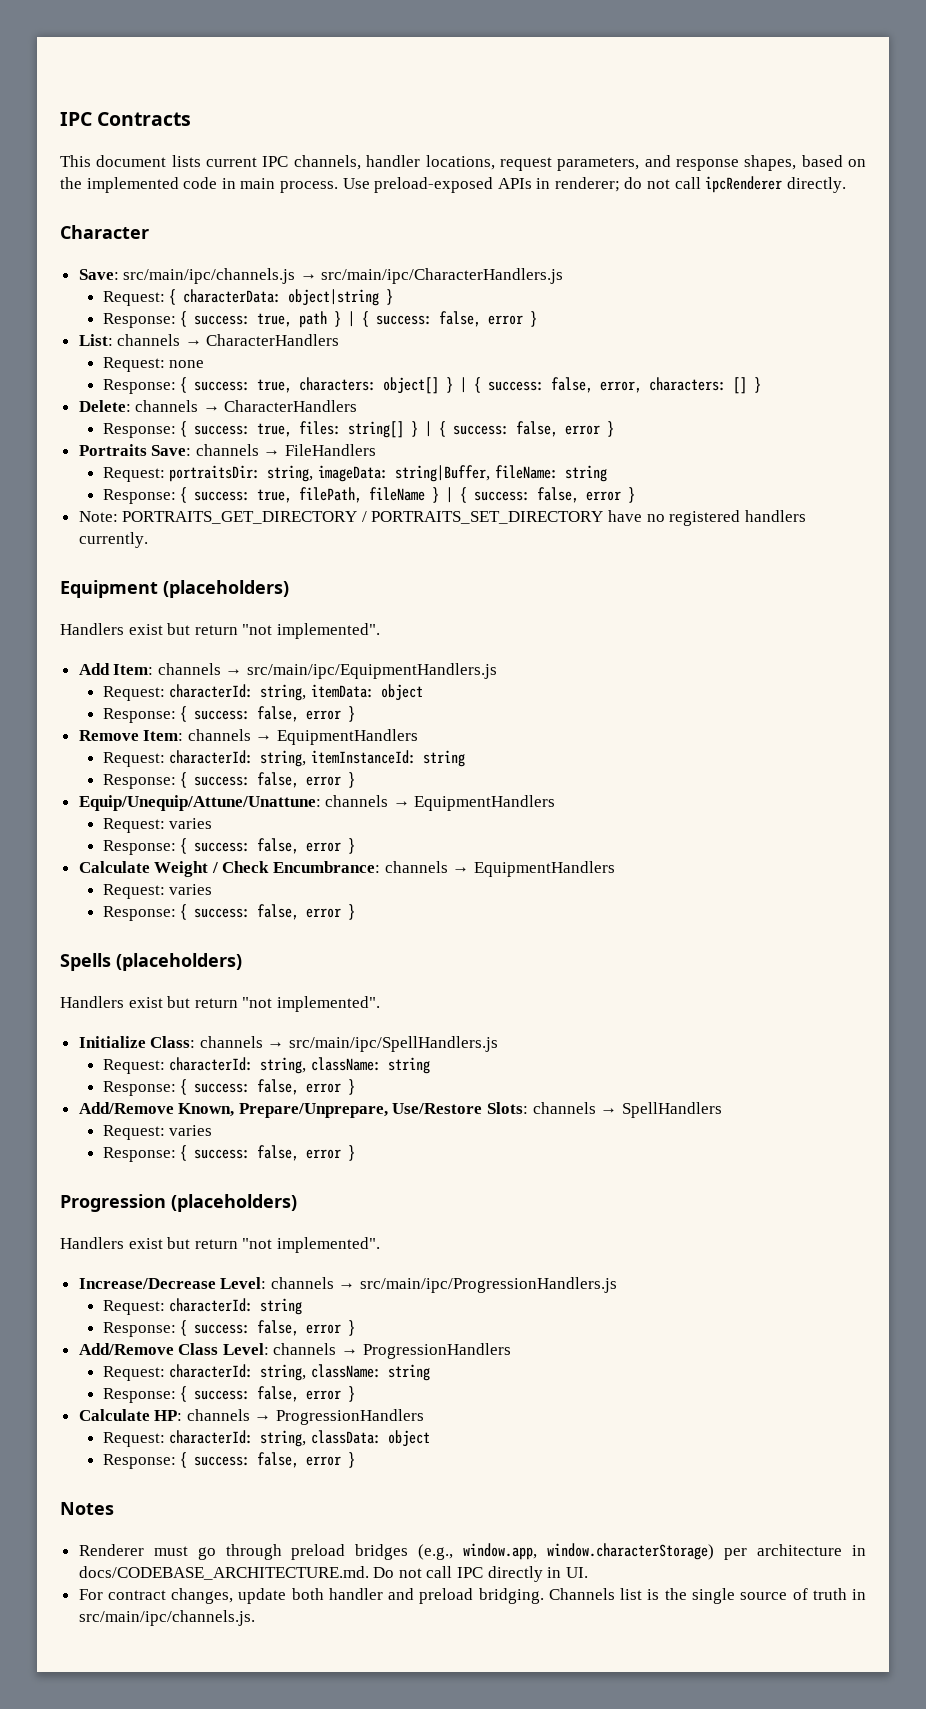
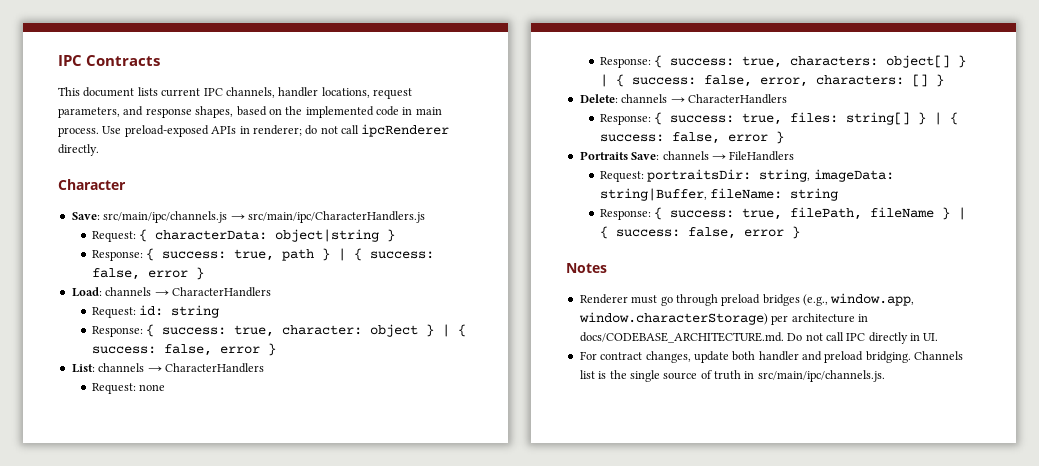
+ Load: channels → CharacterHandlers
+ Request: id: string
+ Response: { success: true, character: object } | { success: false, error }
- Note: PORTRAITS_GET_DIRECTORY / PORTRAITS_SET_DIRECTORY have no registered handlers currently.
- Equipment (placeholders)
- Handlers exist but return "not implemented".
- Add Item: channels → src/main/ipc/EquipmentHandlers.js
- Request: characterId: string, itemData: object
- Response: { success: false, error }
- Remove Item: channels → EquipmentHandlers
- Request: characterId: string, itemInstanceId: string
- Response: { success: false, error }
- Equip/Unequip/Attune/Unattune: channels → EquipmentHandlers
- Request: varies
- Response: { success: false, error }
- Calculate Weight / Check Encumbrance: channels → EquipmentHandlers
- Request: varies
- Response: { success: false, error }
- Spells (placeholders)
- Handlers exist but return "not implemented".
- Initialize Class: channels → src/main/ipc/SpellHandlers.js
- Request: characterId: string, className: string
- Response: { success: false, error }
- Add/Remove Known, Prepare/Unprepare, Use/Restore Slots: channels → SpellHandlers
- Request: varies
- Response: { success: false, error }
- Progression (placeholders)
- Handlers exist but return "not implemented".
- Increase/Decrease Level: channels → src/main/ipc/ProgressionHandlers.js
- Request: characterId: string
- Response: { success: false, error }
- Add/Remove Class Level: channels → ProgressionHandlers
- Request: characterId: string, className: string
- Response: { success: false, error }
- Calculate HP: channels → ProgressionHandlers
- Request: characterId: string, classData: object
- Response: { success: false, error }

